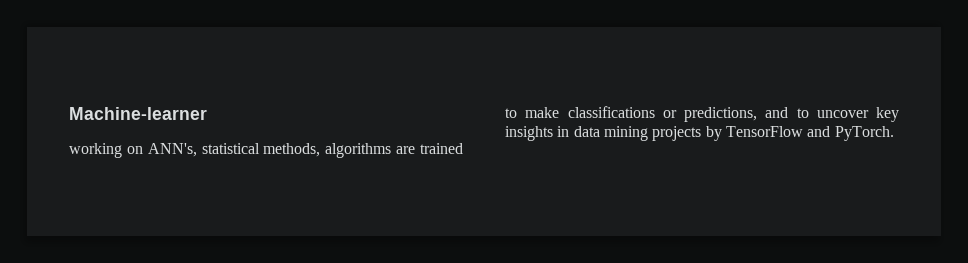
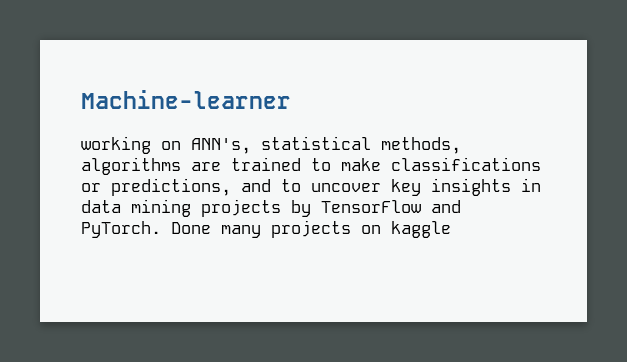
+ Done many projects on kaggle

